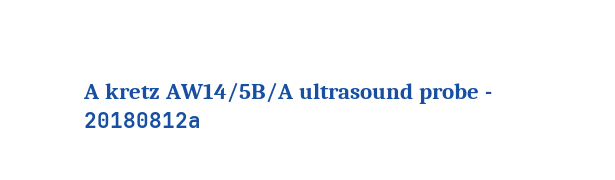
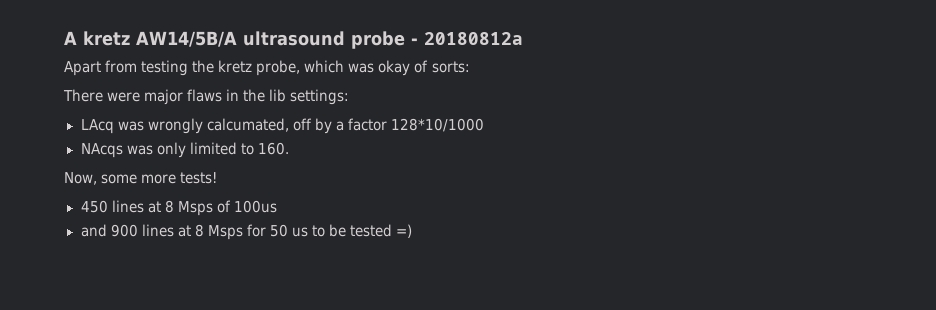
+ Apart from testing the kretz probe, which was okay of sorts:
+ There were major flaws in the lib settings:
+ LAcq was wrongly calcumated, off by a factor 128*10/1000
+ NAcqs was only limited to 160.
+ Now, some more tests!
+ 450 lines at 8 Msps of 100us
+ and 900 lines at 8 Msps for 50 us to be tested =)

